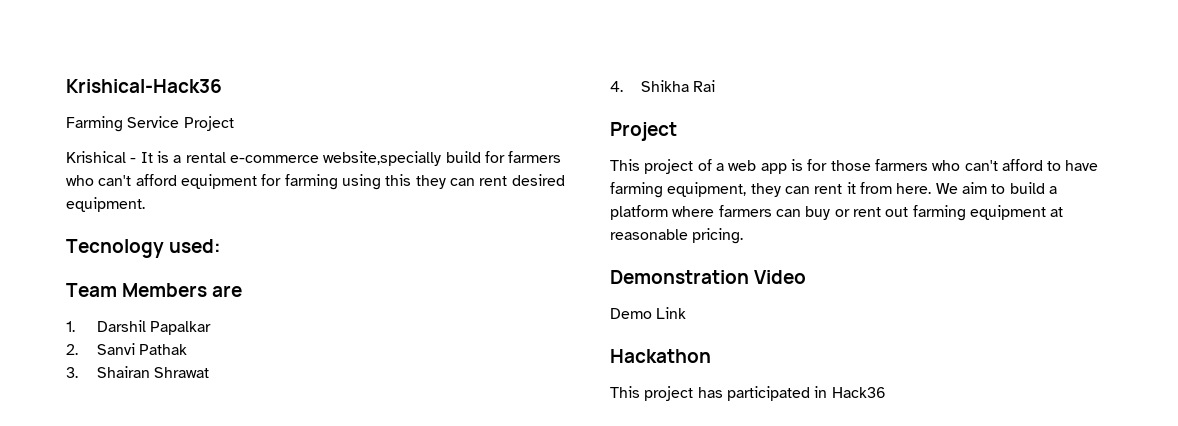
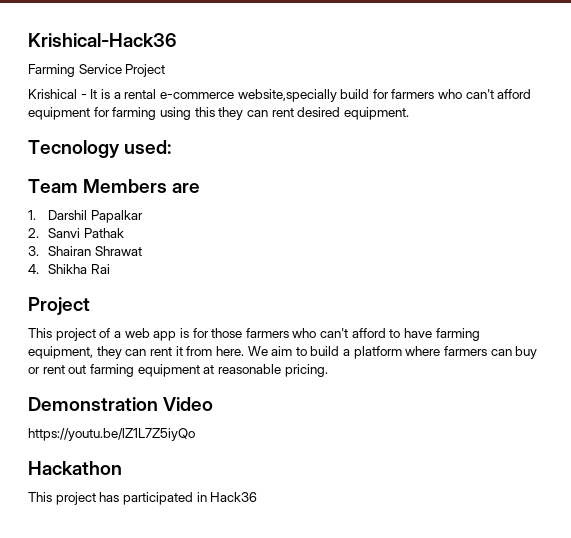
- Demo Link
+ https://youtu.be/lZ1L7Z5iyQo

